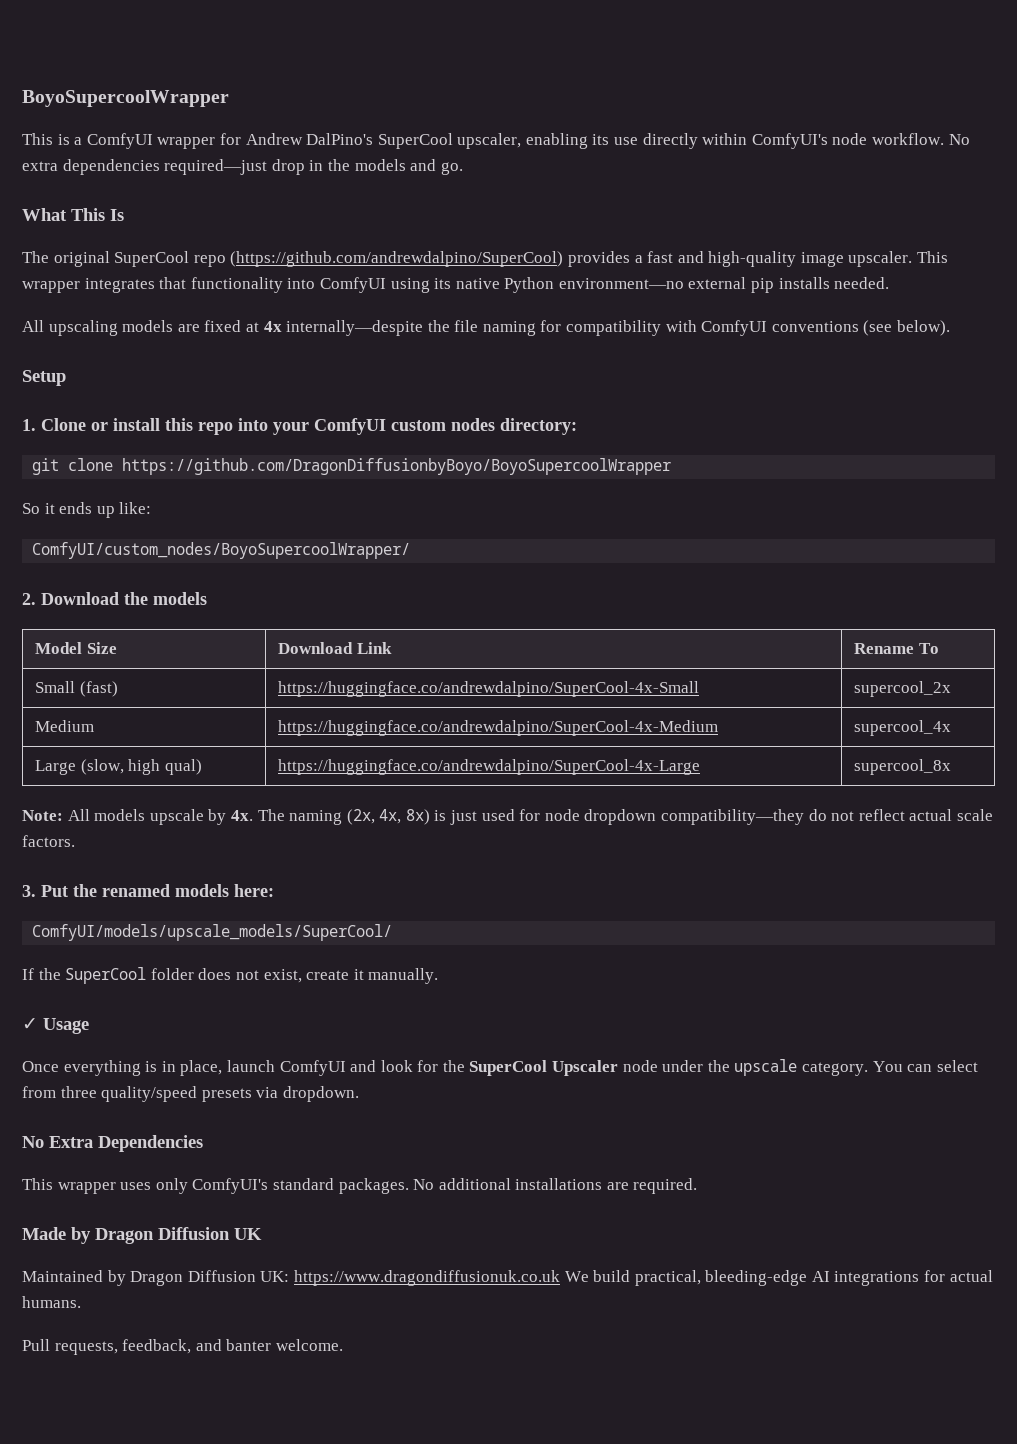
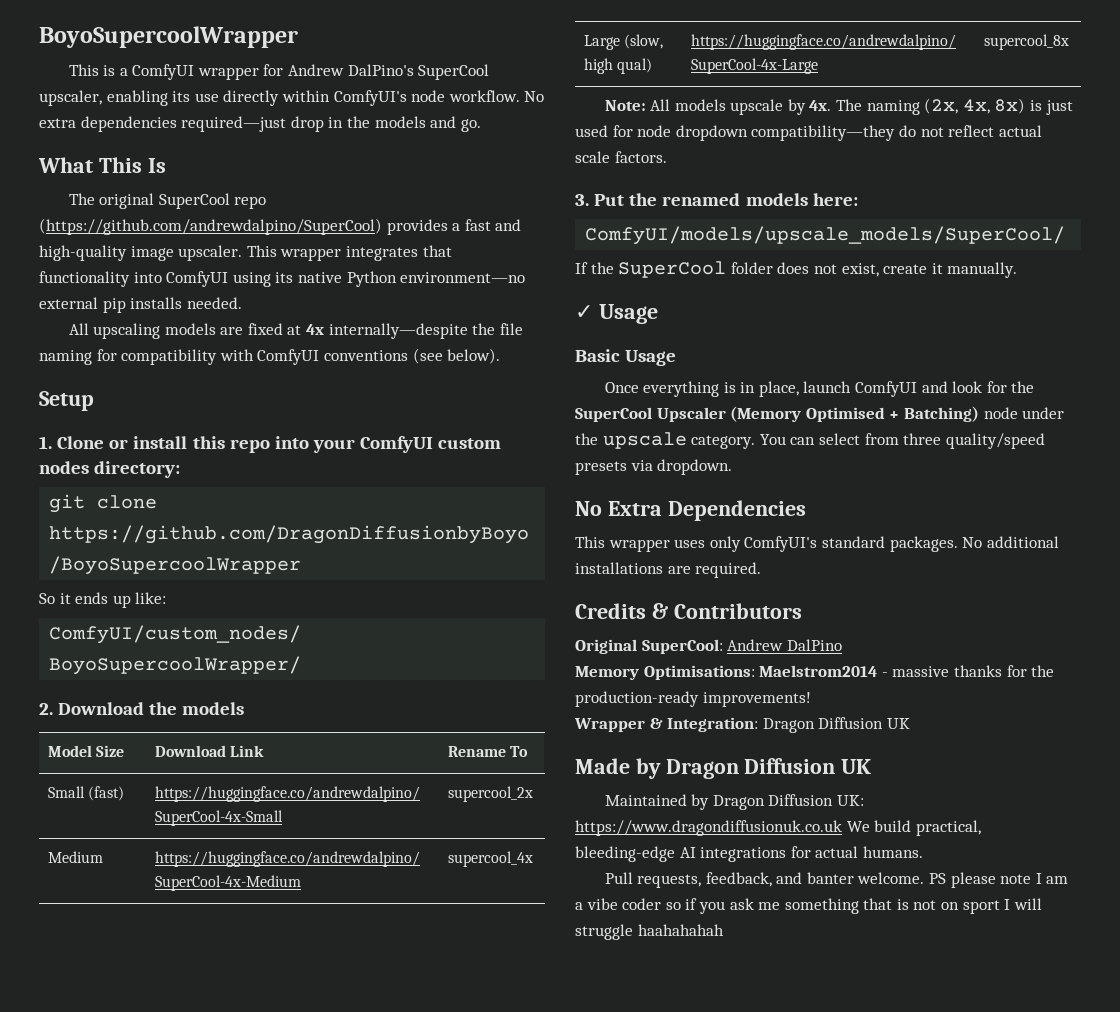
+ Basic Usage
- Once everything is in place, launch ComfyUI and look for the SuperCool Upscaler node under the upscale category.
+ Once everything is in place, launch ComfyUI and look for the SuperCool Upscaler (Memory Optimised + Batching) node under the upscale category.
+ Credits & Contributors
+ Original SuperCool: Andrew DalPino
+ Memory Optimisations: Maelstrom2014 - massive thanks for the production-ready improvements!
+ Wrapper & Integration: Dragon Diffusion UK
+ PS please note I am a vibe coder so if you ask me something that is not on sport I will struggle haahahahah

